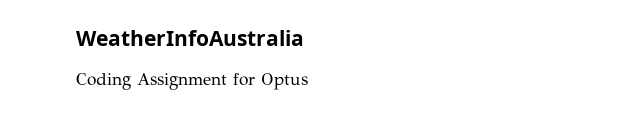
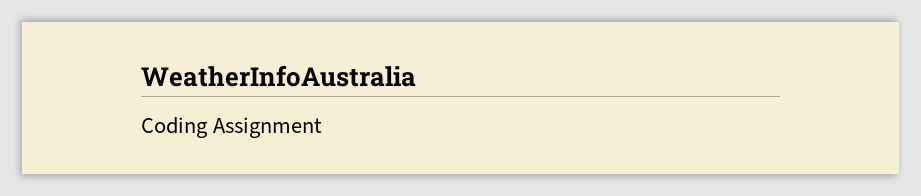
- Coding Assignment for Optus
+ Coding Assignment

